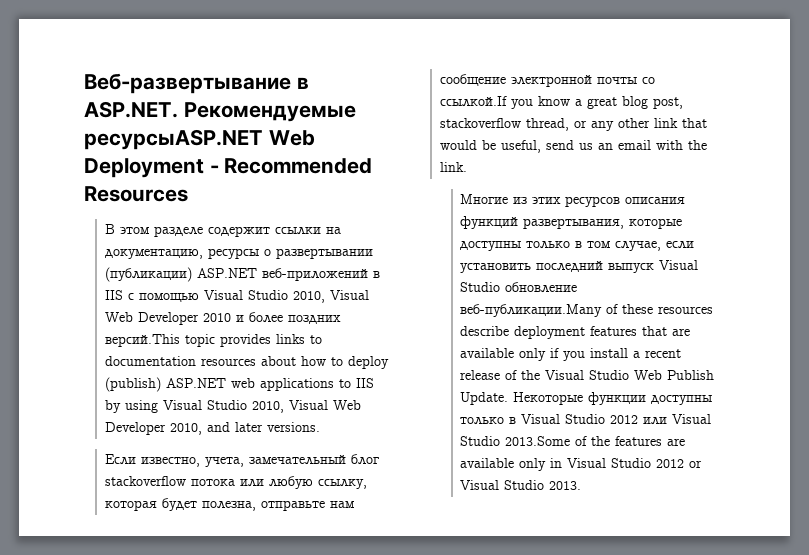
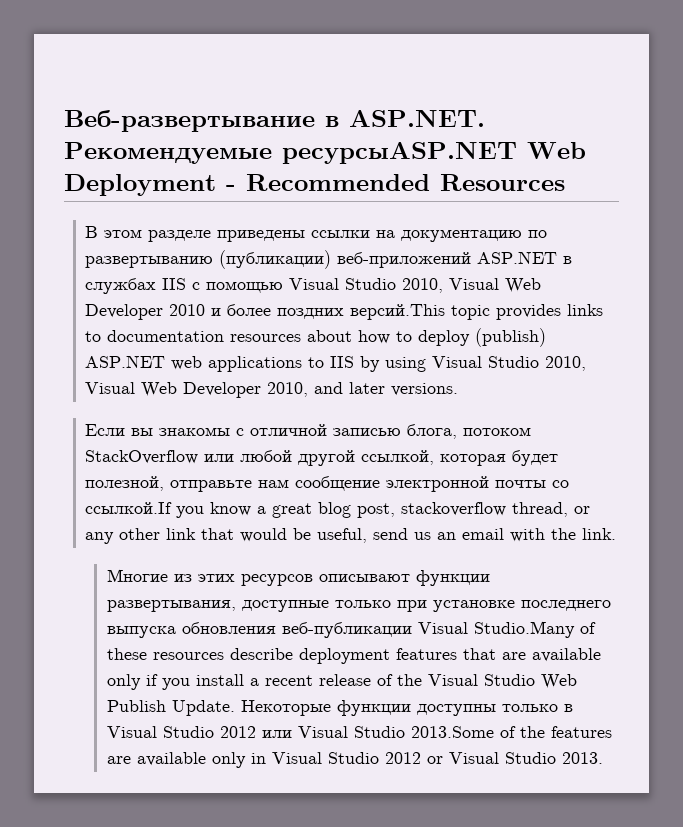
- В этом разделе содержит ссылки на документацию, ресурсы о развертывании (публикации) ASP.NET веб-приложений в IIS с помощью Visual Studio 2010, Visual Web Developer 2010 и более поздних версий.This topic provides links to documentation resources about how to deploy (publish) ASP.NET web applications to IIS by using Visual Studio 2010, Visual Web Developer 2010, and later versions.
+ В этом разделе приведены ссылки на документацию по развертыванию (публикации) веб-приложений ASP.NET в службах IIS с помощью Visual Studio 2010, Visual Web Developer 2010 и более поздних версий.This topic provides links to documentation resources about how to deploy (publish) ASP.NET web applications to IIS by using Visual Studio 2010, Visual Web Developer 2010, and later versions.
- Если известно, учета, замечательный блог stackoverflow потока или любую ссылку, которая будет полезна, отправьте нам сообщение электронной почты со ссылкой.If you know a great blog post, stackoverflow thread, or any other link that would be useful, send us an email with the link.
+ Если вы знакомы с отличной записью блога, потоком StackOverflow или любой другой ссылкой, которая будет полезной, отправьте нам сообщение электронной почты со ссылкой.If you know a great blog post, stackoverflow thread, or any other link that would be useful, send us an email with the link.
- Многие из этих ресурсов описания функций развертывания, которые доступны только в том случае, если установить последний выпуск Visual Studio обновление веб-публикации.Many of these resources describe deployment features that are available only if you install a recent release of the Visual Studio Web Publish Update.
+ Многие из этих ресурсов описывают функции развертывания, доступные только при установке последнего выпуска обновления веб-публикации Visual Studio.Many of these resources describe deployment features that are available only if you install a recent release of the Visual Studio Web Publish Update.

